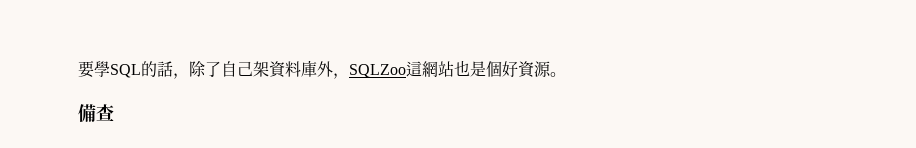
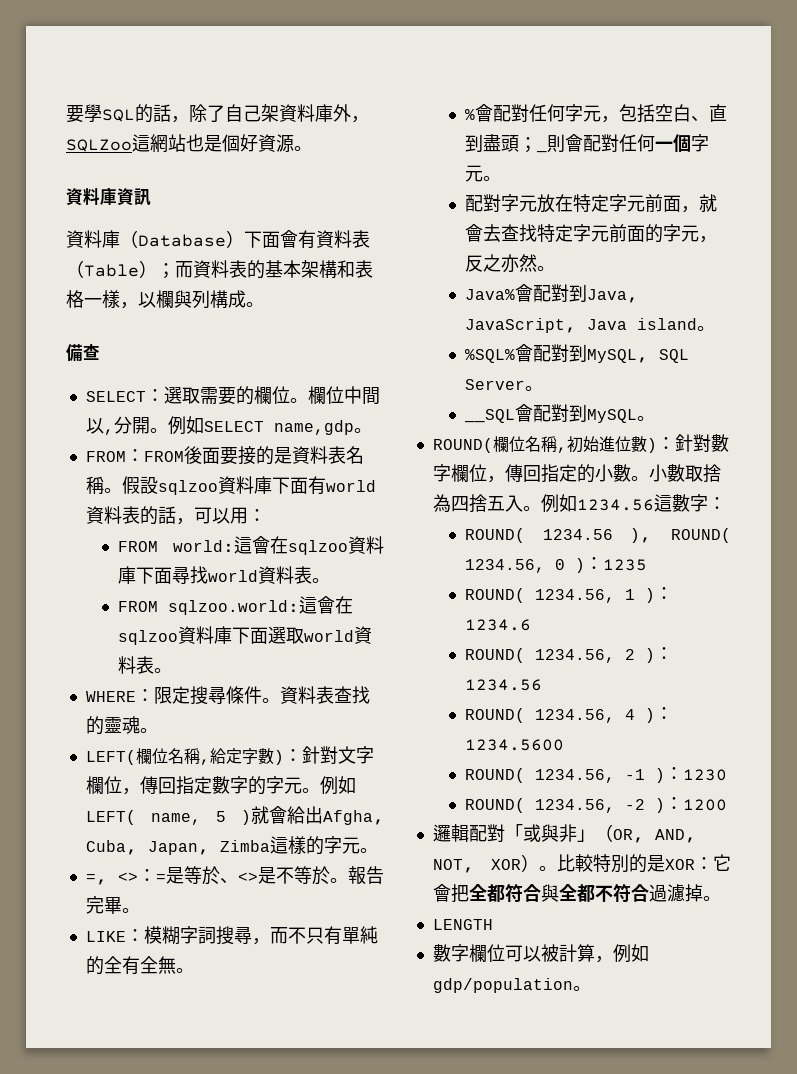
+ 資料庫資訊
+ 資料庫（Database）下面會有資料表（Table）；而資料表的基本架構和表格一樣，以欄與列構成。
  備查
+ SELECT：選取需要的欄位。欄位中間以,分開。例如SELECT name,gdp。
+ FROM：FROM後面要接的是資料表名稱。假設sqlzoo資料庫下面有world資料表的話，可以用：
+ FROM world:這會在sqlzoo資料庫下面尋找world資料表。
+ FROM sqlzoo.world:這會在sqlzoo資料庫下面選取world資料表。
+ WHERE：限定搜尋條件。資料表查找的靈魂。
+ LEFT(欄位名稱,給定字數)：針對文字欄位，傳回指定數字的字元。例如LEFT( name, 5 )就會給出Afgha, Cuba, Japan, Zimba這樣的字元。
+ =, <>：=是等於、<>是不等於。報告完畢。
+ LIKE：模糊字詞搜尋，而不只有單純的全有全無。
+ %會配對任何字元，包括空白、直到盡頭；_則會配對任何一個字元。
+ 配對字元放在特定字元前面，就會去查找特定字元前面的字元，反之亦然。
+ Java%會配對到Java, JavaScript, Java island。
+ %SQL%會配對到MySQL, SQL Server。
+ __SQL會配對到MySQL。
+ ROUND(欄位名稱,初始進位數)：針對數字欄位，傳回指定的小數。小數取捨為四捨五入。例如1234.56這數字：
+ ROUND( 1234.56 ), ROUND( 1234.56, 0 )：1235
+ ROUND( 1234.56, 1 )：1234.6
+ ROUND( 1234.56, 2 )：1234.56
+ ROUND( 1234.56, 4 )：1234.5600
+ ROUND( 1234.56, -1 )：1230
+ ROUND( 1234.56, -2 )：1200
+ 邏輯配對「或與非」（OR, AND, NOT, XOR）。比較特別的是XOR：它會把全都符合與全都不符合過濾掉。
+ LENGTH
+ 數字欄位可以被計算，例如gdp/population。

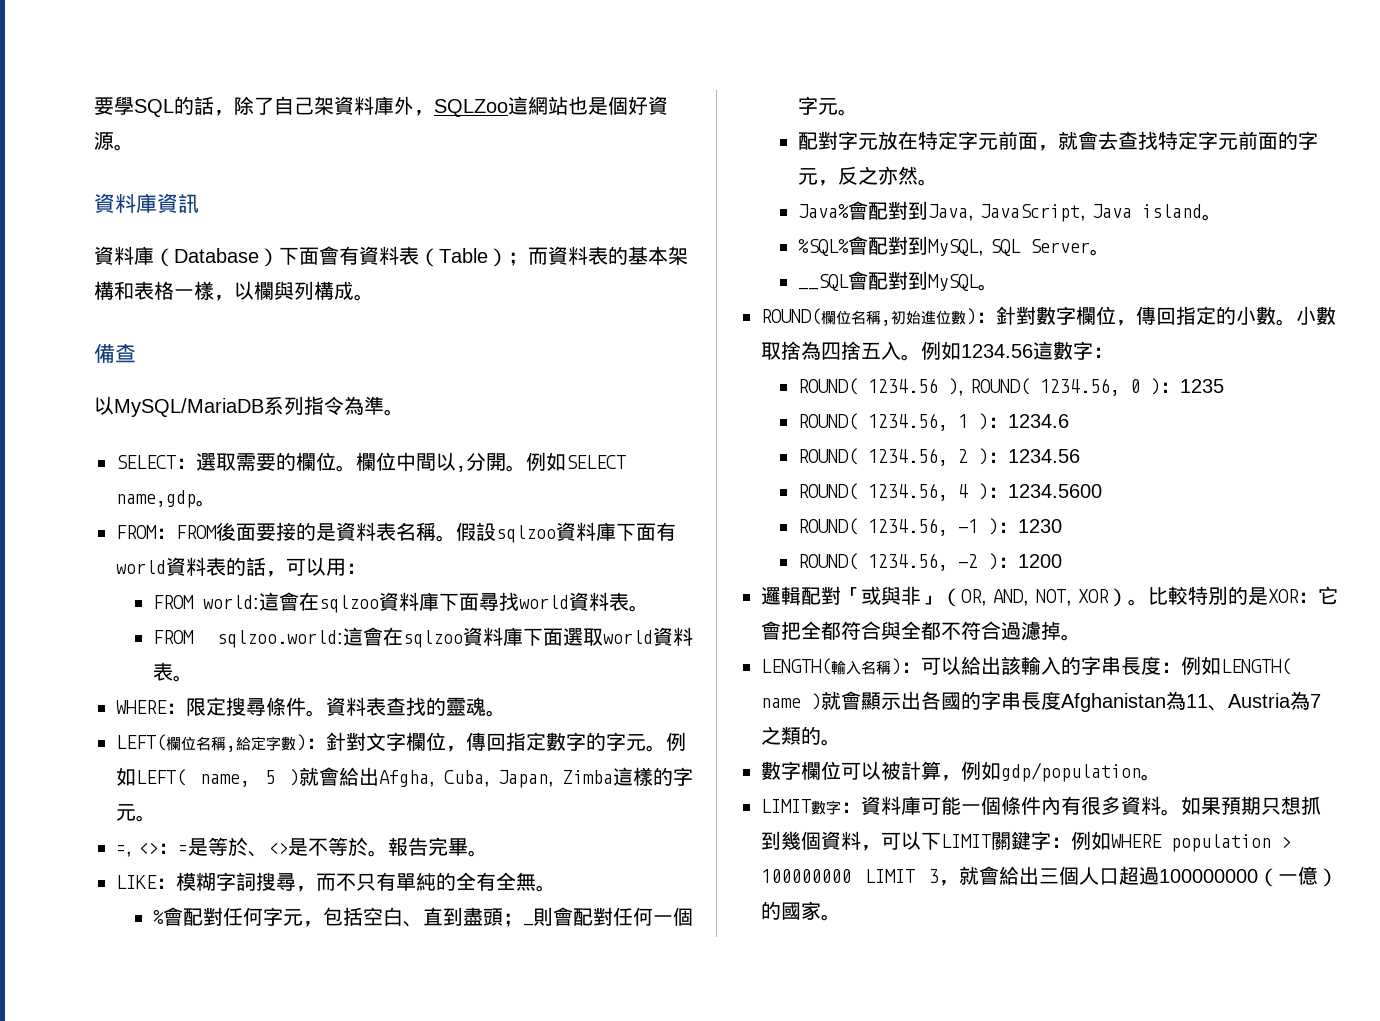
+ 以MySQL/MariaDB系列指令為準。
- LENGTH
+ LENGTH(輸入名稱)：可以給出該輸入的字串長度：例如LENGTH( name )就會顯示出各國的字串長度Afghanistan為11、Austria為7之類的。
+ LIMIT數字：資料庫可能一個條件內有很多資料。如果預期只想抓到幾個資料，可以下LIMIT關鍵字：例如WHERE population > 100000000 LIMIT 3，就會給出三個人口超過100000000（一億）的國家。

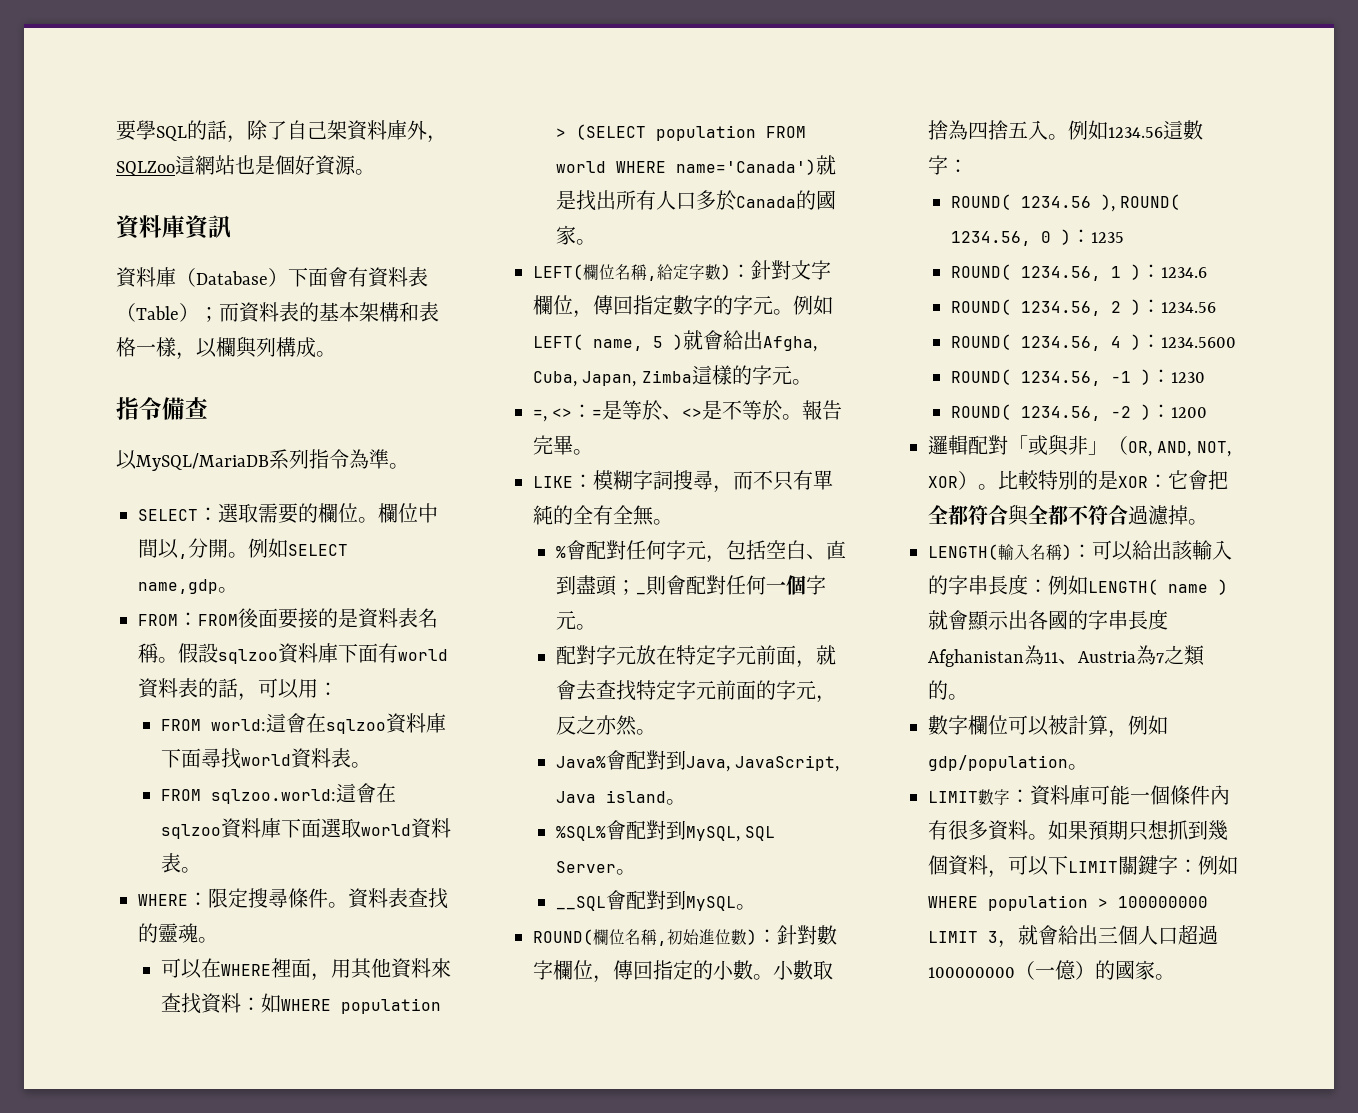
- 備查
+ 指令備查
+ 可以在WHERE裡面，用其他資料來查找資料：如WHERE population > (SELECT population FROM world WHERE name='Canada')就是找出所有人口多於Canada的國家。

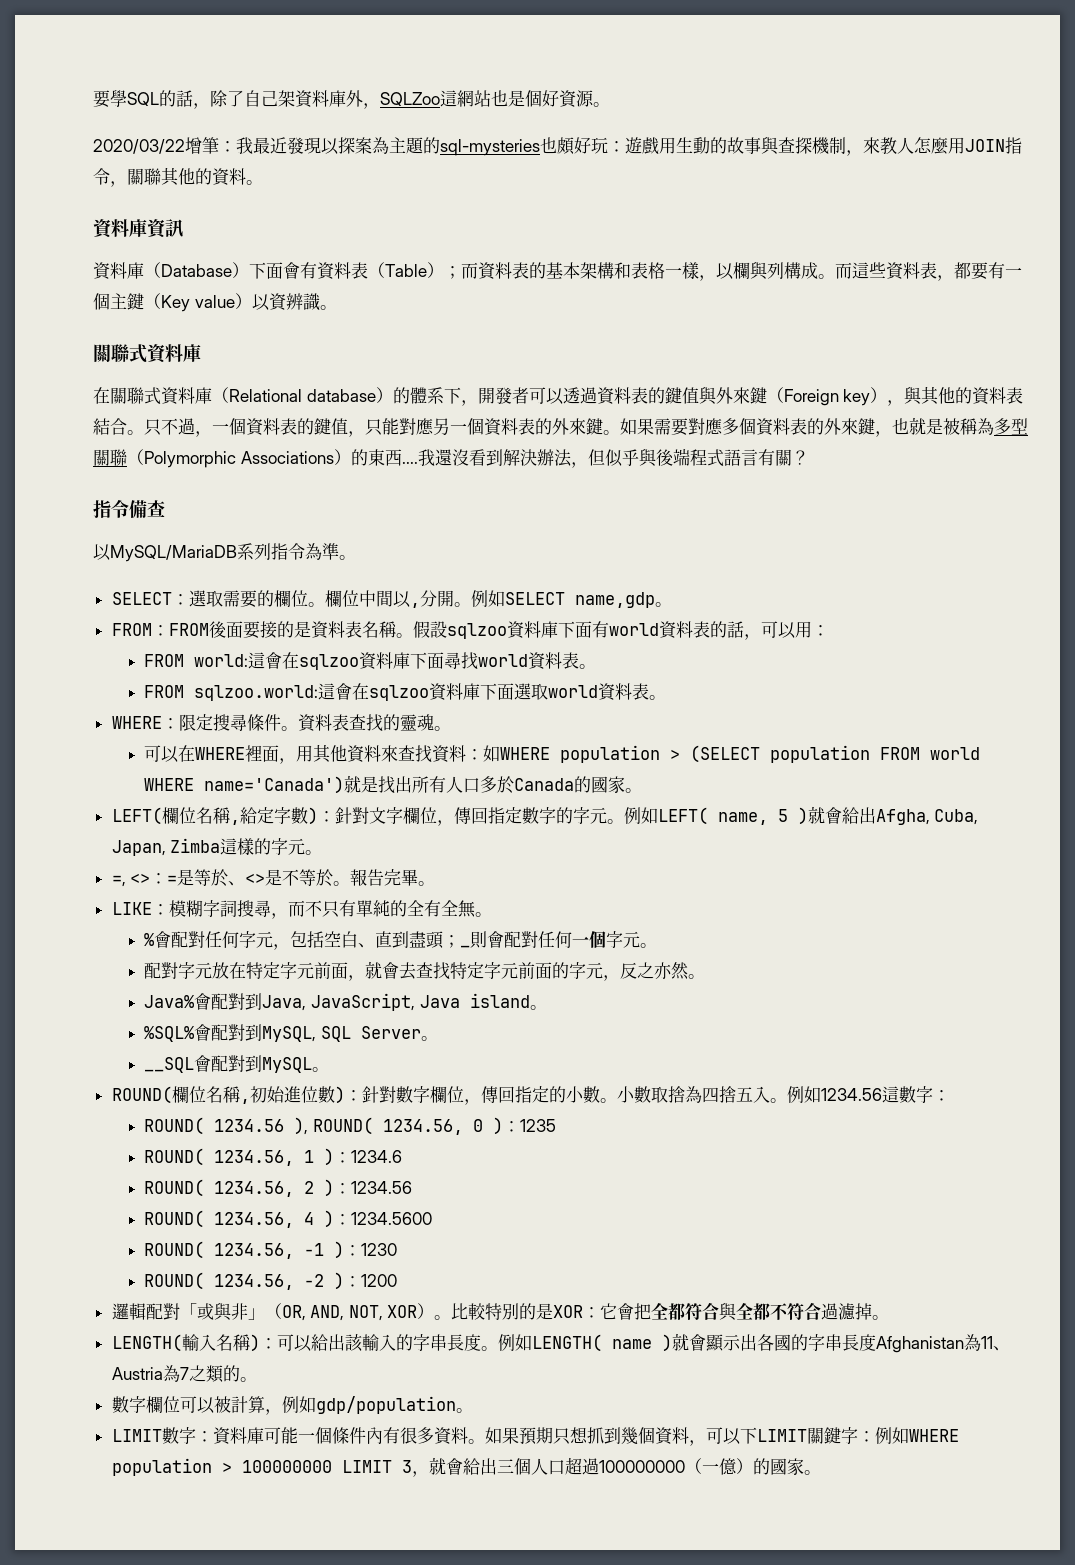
+ 2020/03/22增筆：我最近發現以探案為主題的sql-mysteries也頗好玩：遊戲用生動的故事與查探機制，來教人怎麼用JOIN指令，關聯其他的資料。
+ 而這些資料表，都要有一個主鍵（Key value）以資辨識。
+ 關聯式資料庫
+ 在關聯式資料庫（Relational database）的體系下，開發者可以透過資料表的鍵值與外來鍵（Foreign key），與其他的資料表結合。只不過，一個資料表的鍵值，只能對應另一個資料表的外來鍵。如果需要對應多個資料表的外來鍵，也就是被稱為多型關聯（Polymorphic Associations）的東西....我還沒看到解決辦法，但似乎與後端程式語言有關？
- LENGTH(輸入名稱)：可以給出該輸入的字串長度：例如LENGTH( name )就會顯示出各國的字串長度Afghanistan為11、Austria為7之類的。
+ LENGTH(輸入名稱)：可以給出該輸入的字串長度。例如LENGTH( name )就會顯示出各國的字串長度Afghanistan為11、Austria為7之類的。

